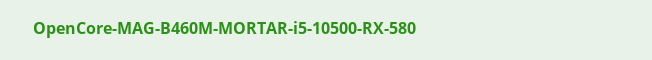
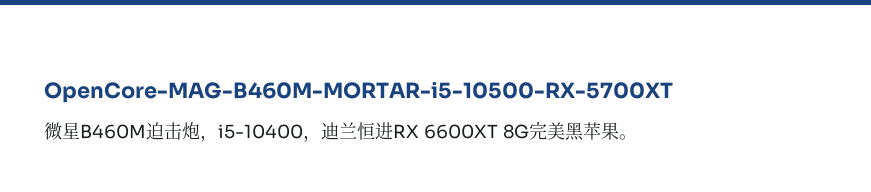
- OpenCore-MAG-B460M-MORTAR-i5-10500-RX-580
+ OpenCore-MAG-B460M-MORTAR-i5-10500-RX-5700XT
+ 微星B460M迫击炮，i5-10400，迪兰恒进RX 6600XT 8G完美黑苹果。

